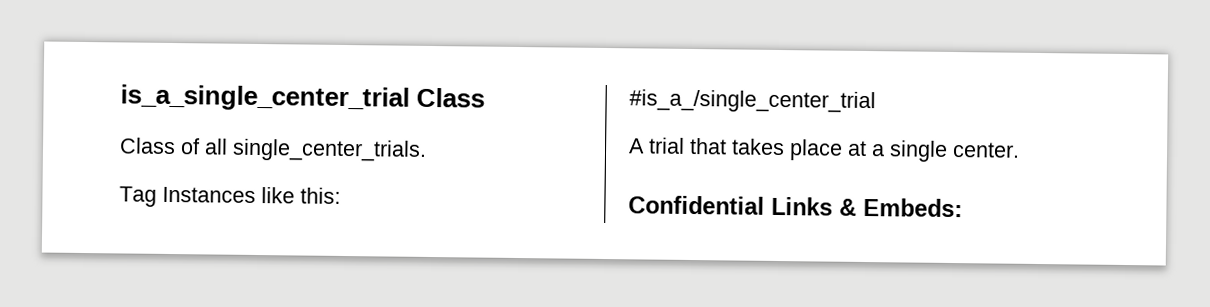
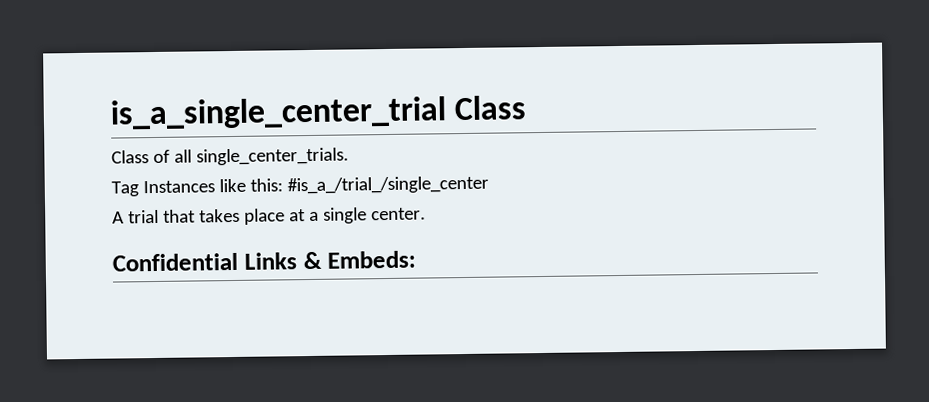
- Tag Instances like this: #is_a_/single_center_trial
+ Tag Instances like this: #is_a_/trial_/single_center

